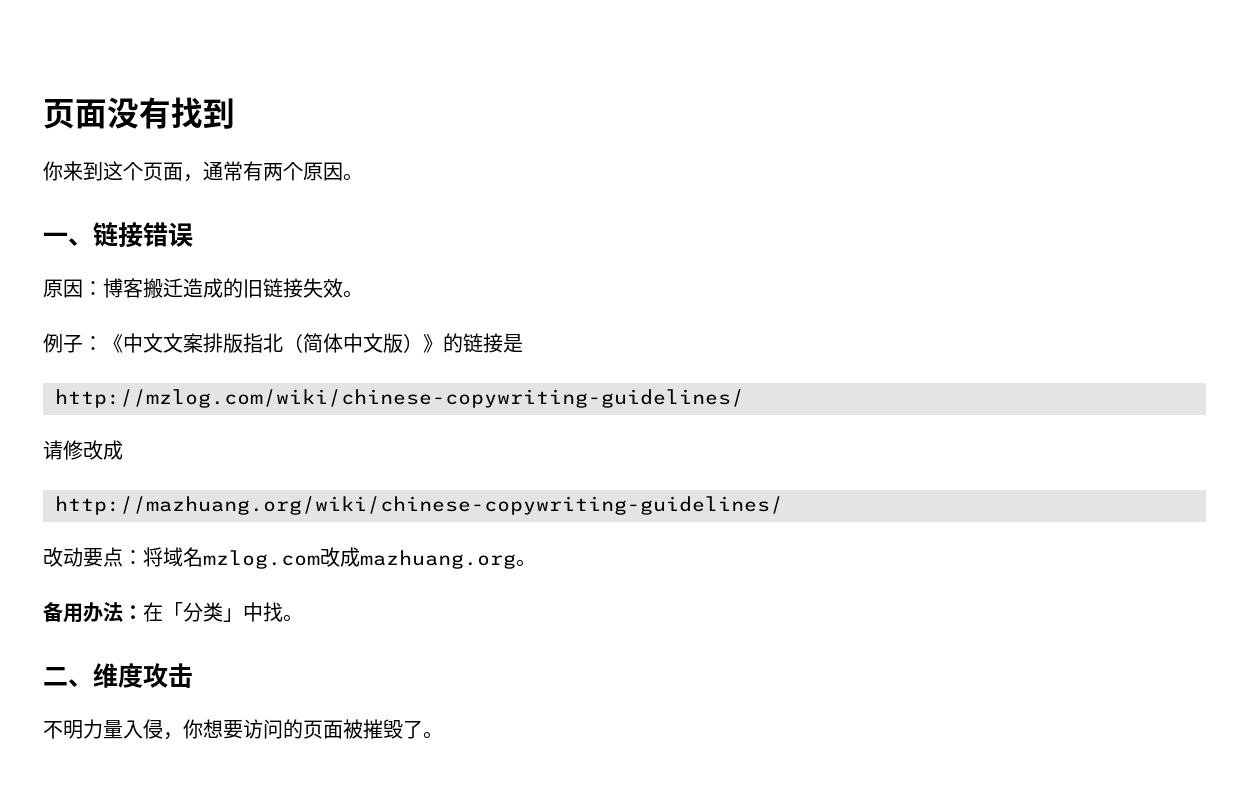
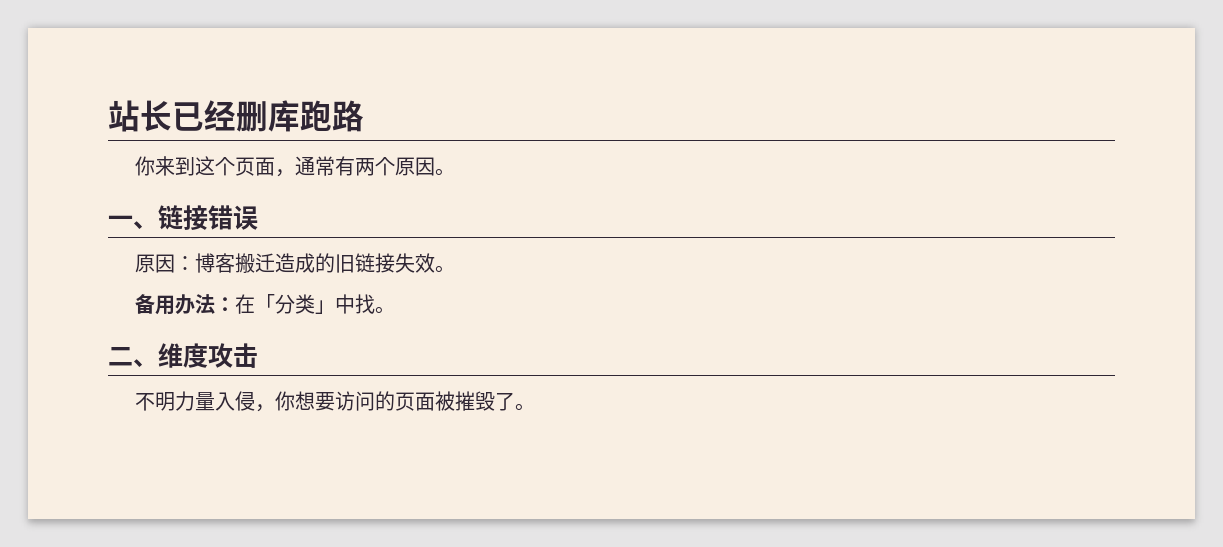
- 页面没有找到
+ 站长已经删库跑路
- 例子：《中文文案排版指北（简体中文版）》的链接是
- http://mzlog.com/wiki/chinese-copywriting-guidelines/
- 请修改成
- http://mazhuang.org/wiki/chinese-copywriting-guidelines/
- 改动要点：将域名mzlog.com改成mazhuang.org。

